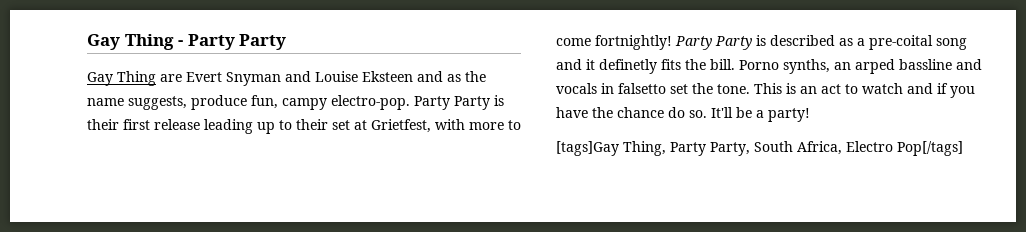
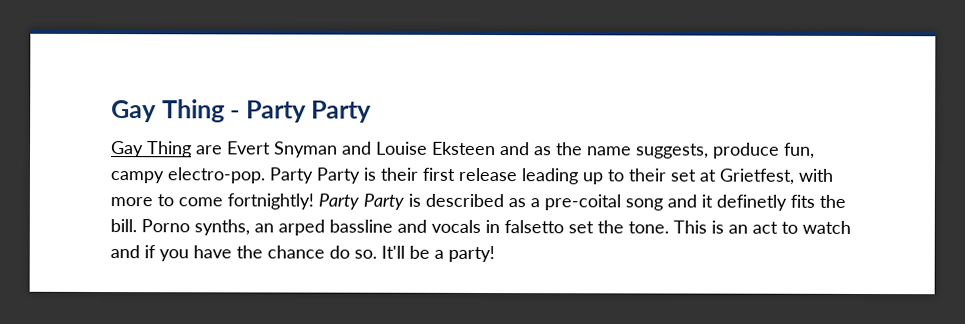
- [tags]Gay Thing, Party Party, South Africa, Electro Pop[/tags]

